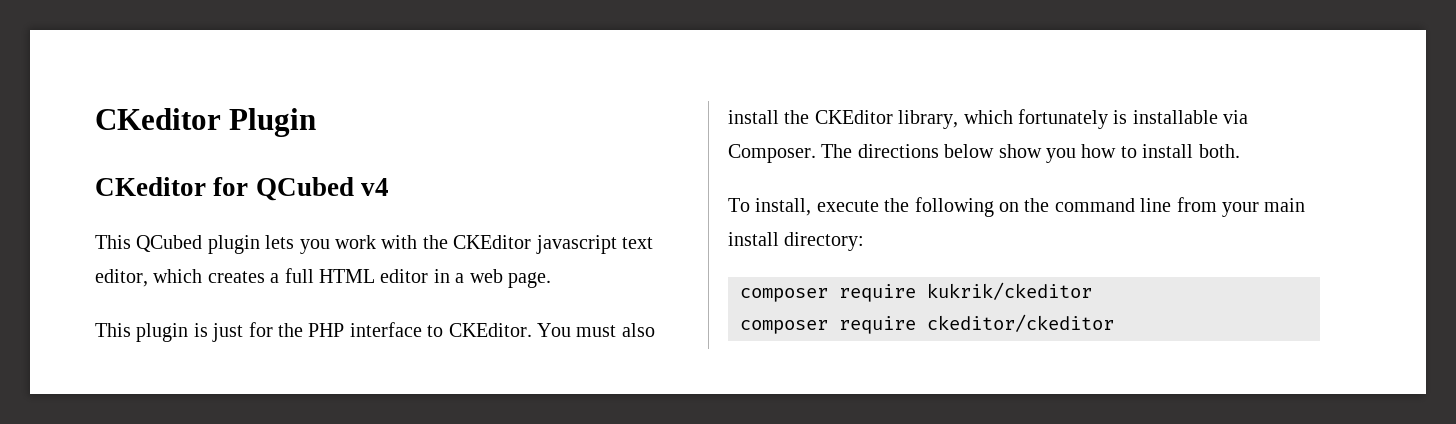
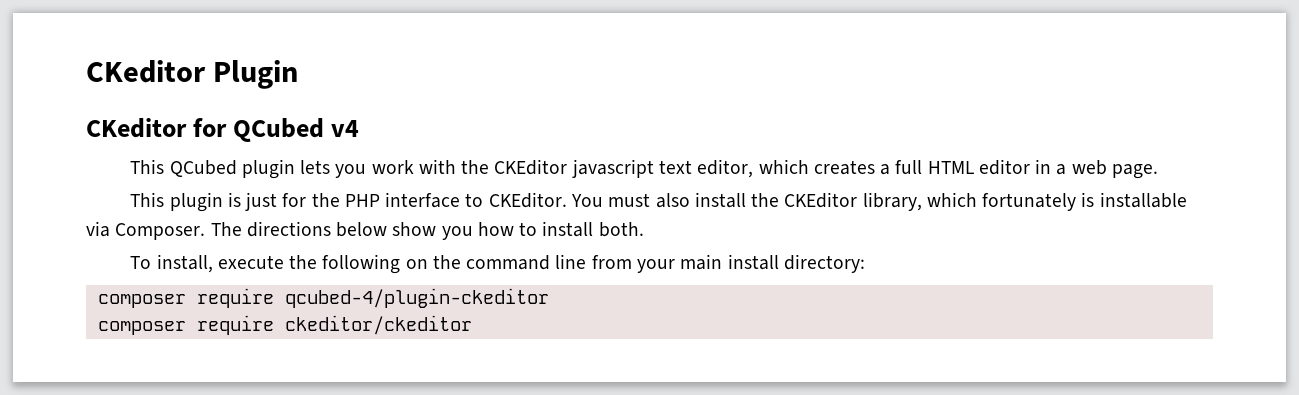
- composer require kukrik/ckeditor
+ composer require qcubed-4/plugin-ckeditor

